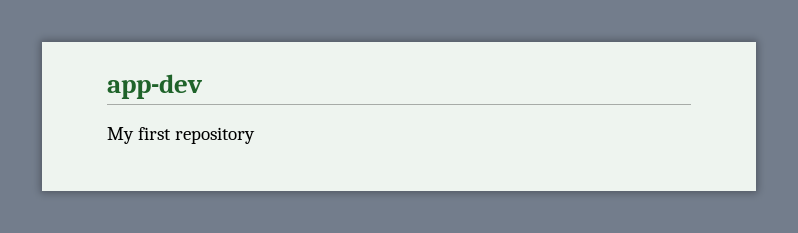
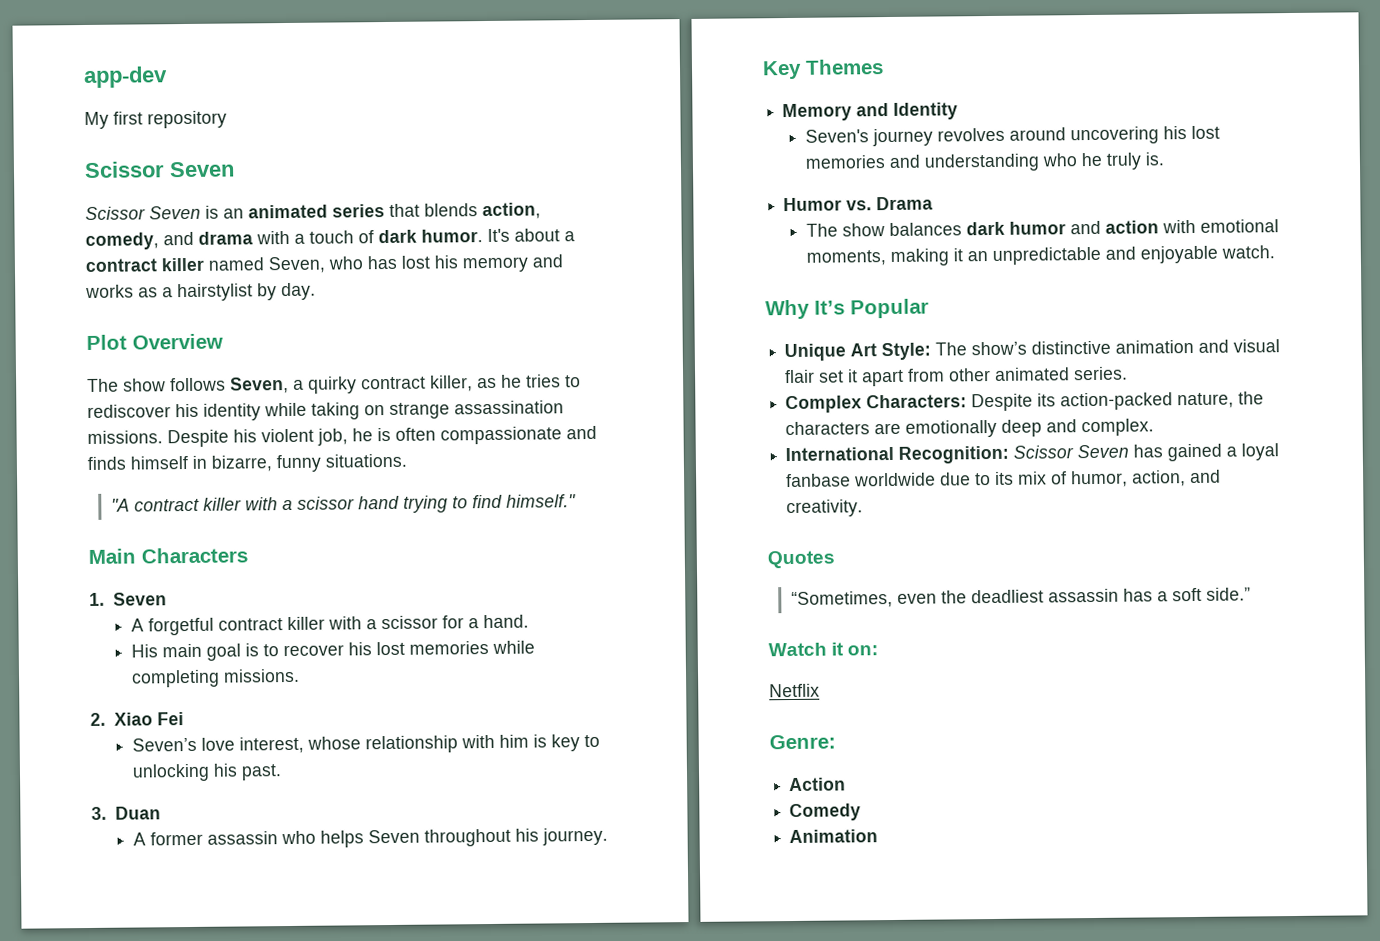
  My first repository
+ Scissor Seven
+ Scissor Seven is an animated series that blends action, comedy, and drama with a touch of dark humor. It's about a contract killer named Seven, who has lost his memory and works as a hairstylist by day.
+ Plot Overview
+ The show follows Seven, a quirky contract killer, as he tries to rediscover his identity while taking on strange assassination missions. Despite his violent job, he is often compassionate and finds himself in bizarre, funny situations.
+ "A contract killer with a scissor hand trying to find himself."
+ Main Characters
+ 1. Seven
+ A forgetful contract killer with a scissor for a hand.
+ His main goal is to recover his lost memories while completing missions.
+ 2. Xiao Fei
+ Seven’s love interest, whose relationship with him is key to unlocking his past.
+ 3. Duan
+ A former assassin who helps Seven throughout his journey.
+ Key Themes
+ Memory and Identity
+ Seven's journey revolves around uncovering his lost memories and understanding who he truly is.
+ Humor vs. Drama
+ The show balances dark humor and action with emotional moments, making it an unpredictable and enjoyable watch.
+ Why It’s Popular
+ Unique Art Style: The show’s distinctive animation and visual flair set it apart from other animated series.
+ Complex Characters: Despite its action-packed nature, the characters are emotionally deep and complex.
+ International Recognition: Scissor Seven has gained a loyal fanbase worldwide due to its mix of humor, action, and creativity.
+ Quotes
+ “Sometimes, even the deadliest assassin has a soft side.”
+ Watch it on:
+ Netflix
+ Genre:
+ Action
+ Comedy
+ Animation

